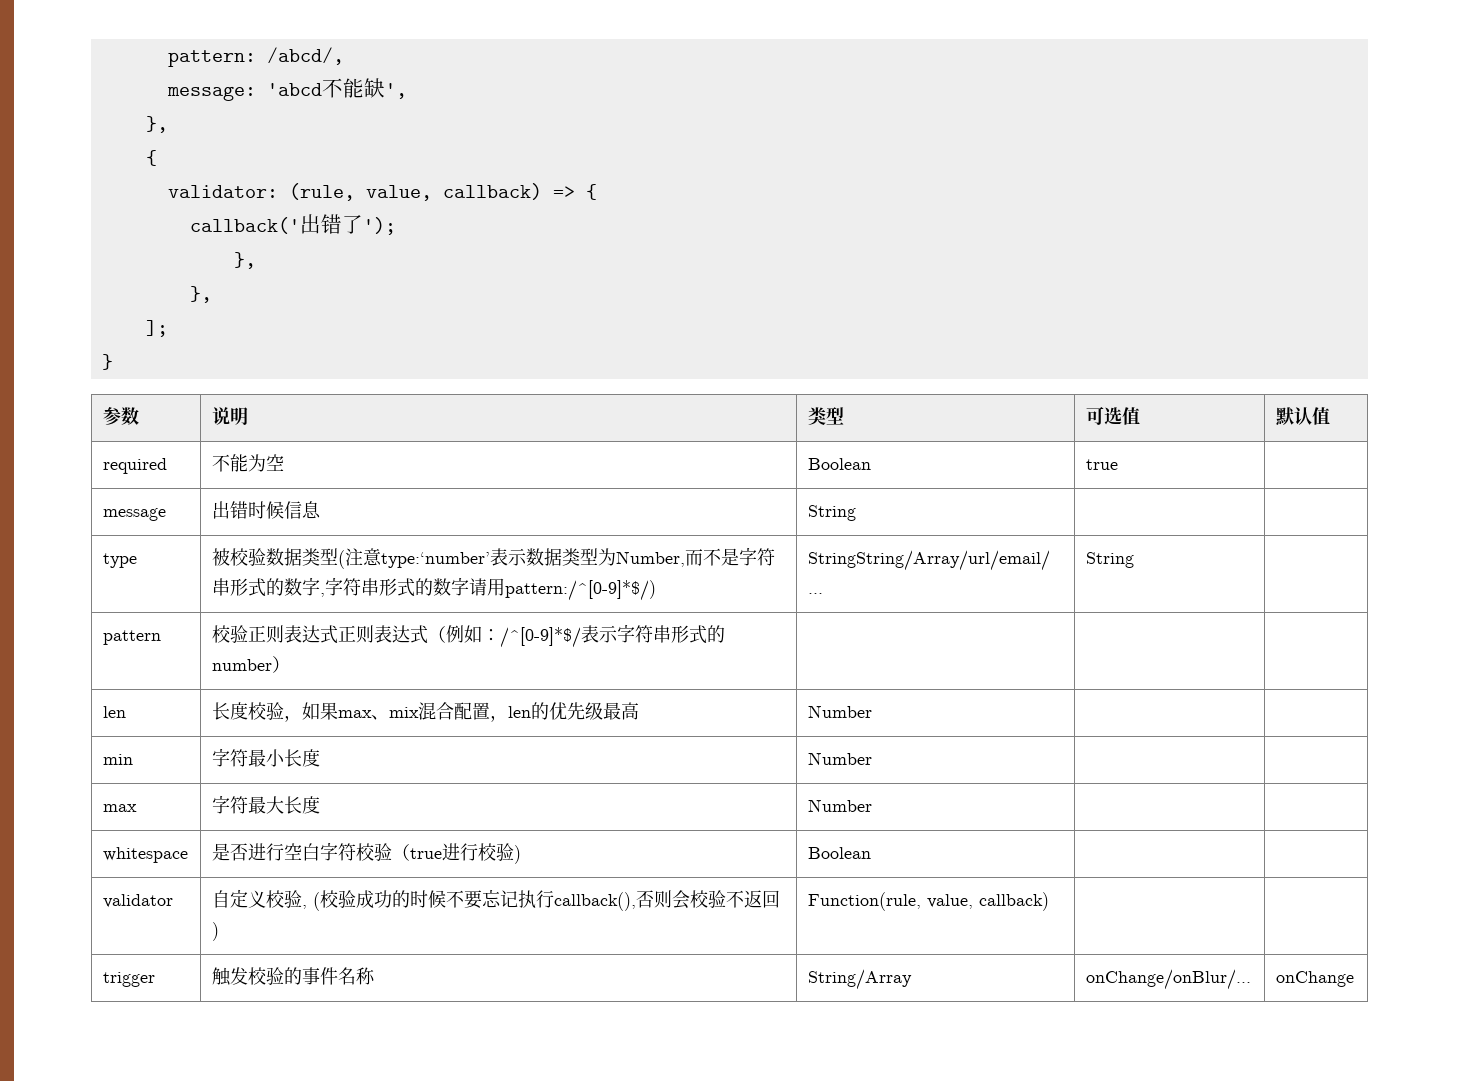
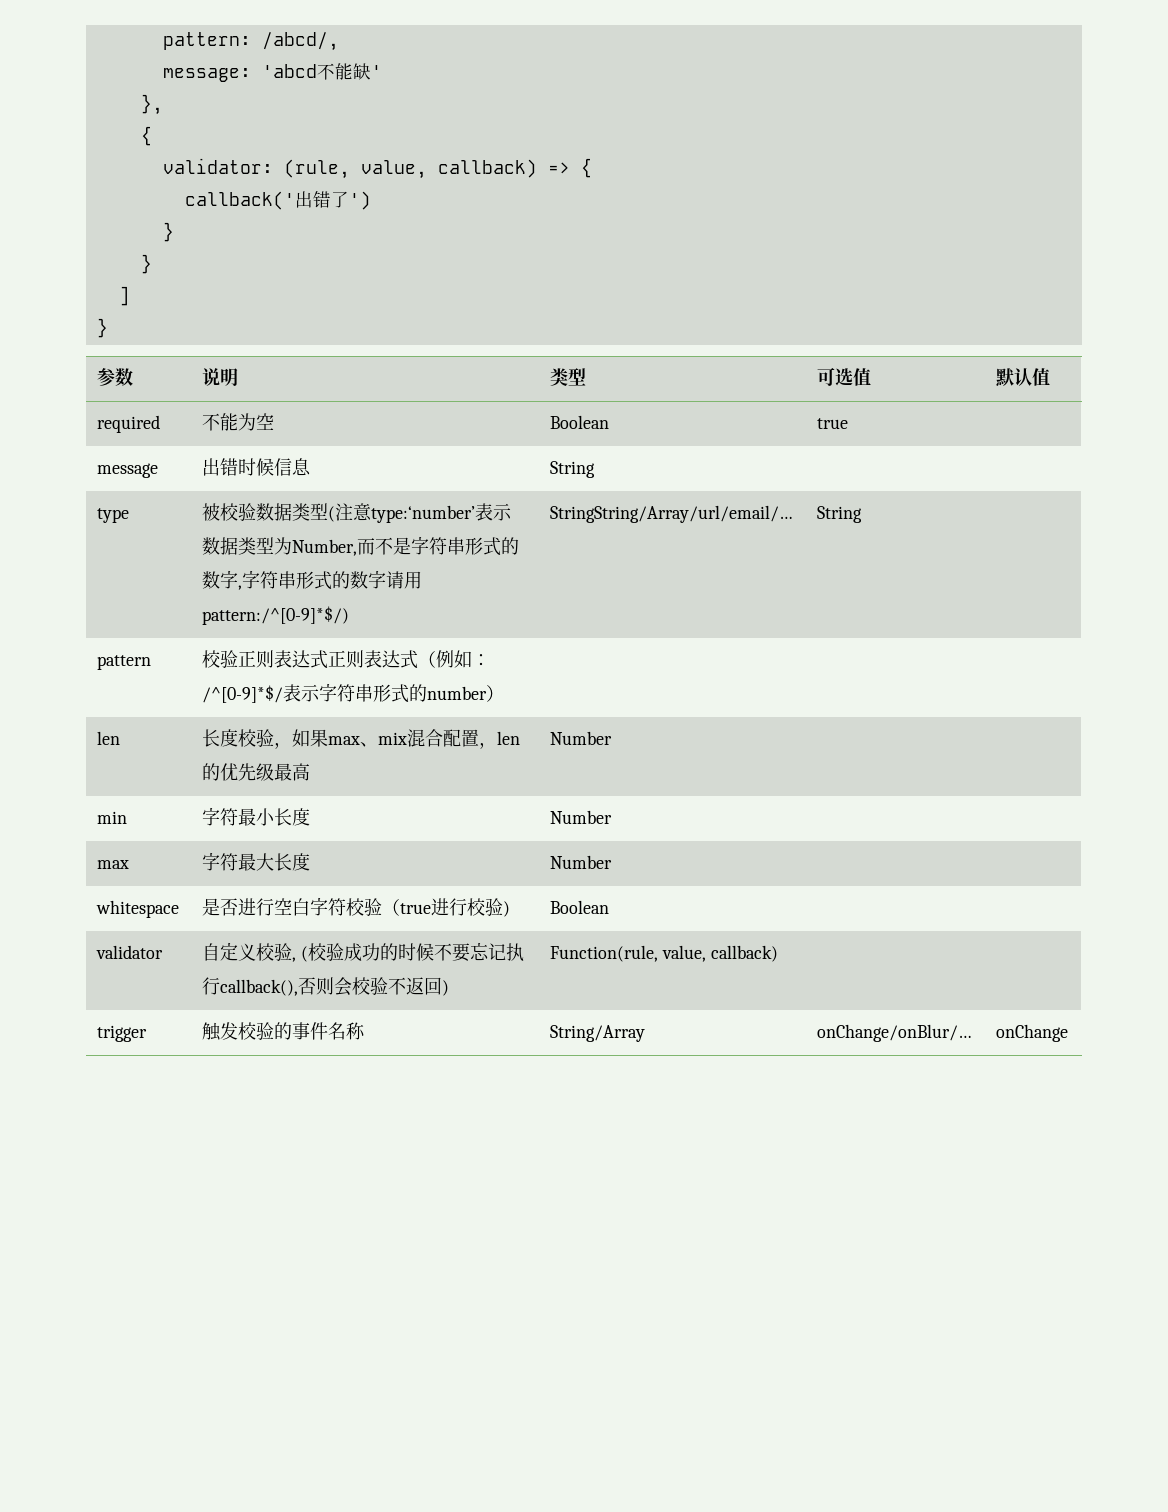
- message: 'abcd不能缺',
+ message: 'abcd不能缺'
- callback('出错了');
- },
- },
- ];
+ callback('出错了')
+ }
+ }
+ ]

